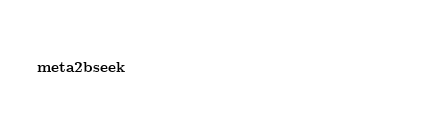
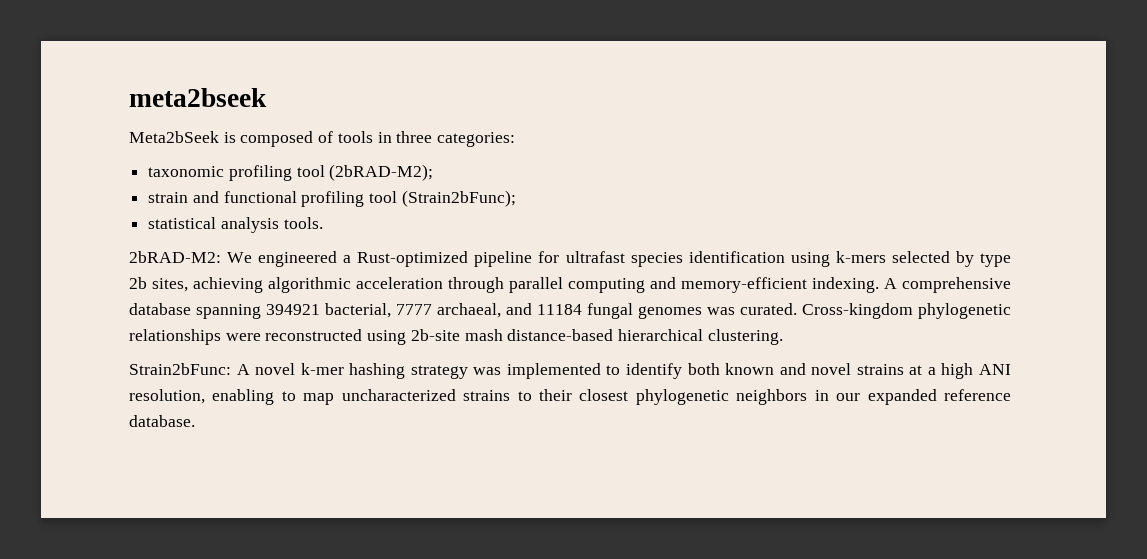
+ Meta2bSeek is composed of tools in three categories:
+ taxonomic profiling tool (2bRAD-M2);
+ strain and functional profiling tool (Strain2bFunc);
+ statistical analysis tools.
+ 2bRAD-M2: We engineered a Rust-optimized pipeline for ultrafast species identification using k-mers selected by type 2b sites, achieving algorithmic acceleration through parallel computing and memory-efficient indexing. A comprehensive database spanning 394921 bacterial, 7777 archaeal, and 11184 fungal genomes was curated. Cross-kingdom phylogenetic relationships were reconstructed using 2b-site mash distance-based hierarchical clustering.
+ Strain2bFunc: A novel k-mer hashing strategy was implemented to identify both known and novel strains at a high ANI resolution, enabling to map uncharacterized strains to their closest phylogenetic neighbors in our expanded reference database.

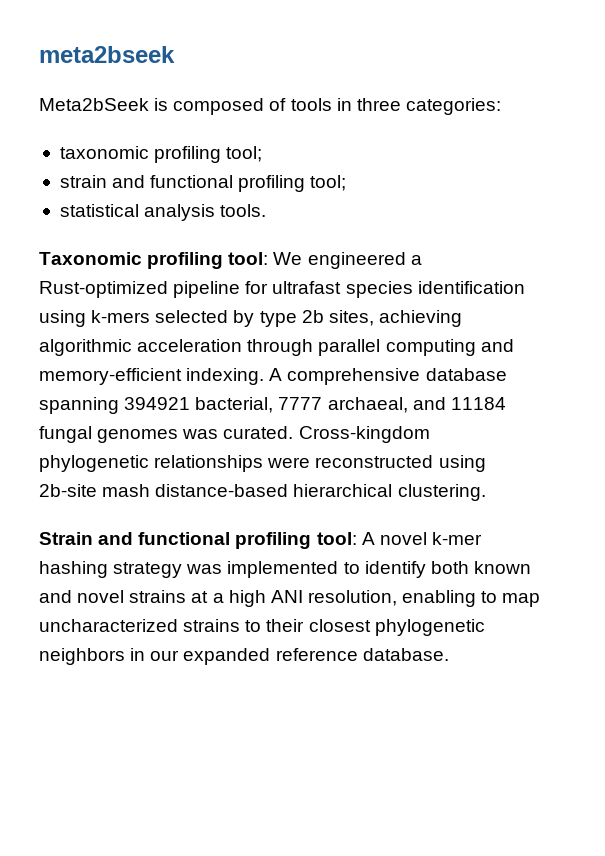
- taxonomic profiling tool (2bRAD-M2);
+ taxonomic profiling tool;
- strain and functional profiling tool (Strain2bFunc);
+ strain and functional profiling tool;
- 2bRAD-M2: We engineered a Rust-optimized pipeline for ultrafast species identification using k-mers selected by type 2b sites, achieving algorithmic acceleration through parallel computing and memory-efficient indexing.
+ Taxonomic profiling tool: We engineered a Rust-optimized pipeline for ultrafast species identification using k-mers selected by type 2b sites, achieving algorithmic acceleration through parallel computing and memory-efficient indexing.
- Strain2bFunc: A novel k-mer hashing strategy was implemented to identify both known and novel strains at a high ANI resolution, enabling to map uncharacterized strains to their closest phylogenetic neighbors in our expanded reference database.
+ Strain and functional profiling tool: A novel k-mer hashing strategy was implemented to identify both known and novel strains at a high ANI resolution, enabling to map uncharacterized strains to their closest phylogenetic neighbors in our expanded reference database.

